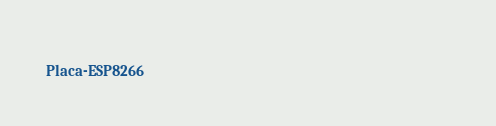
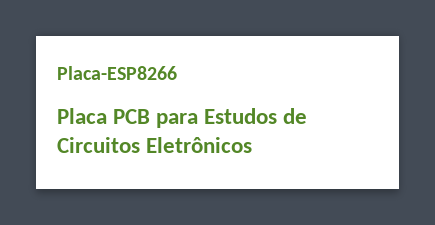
+ Placa PCB para Estudos de Circuitos Eletrônicos

